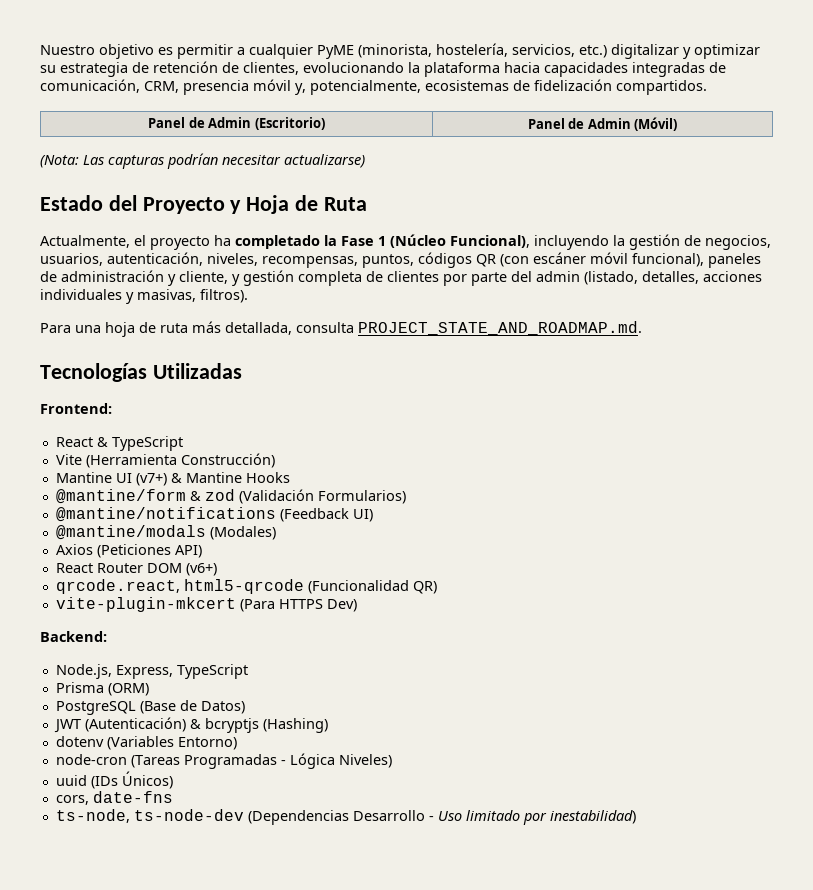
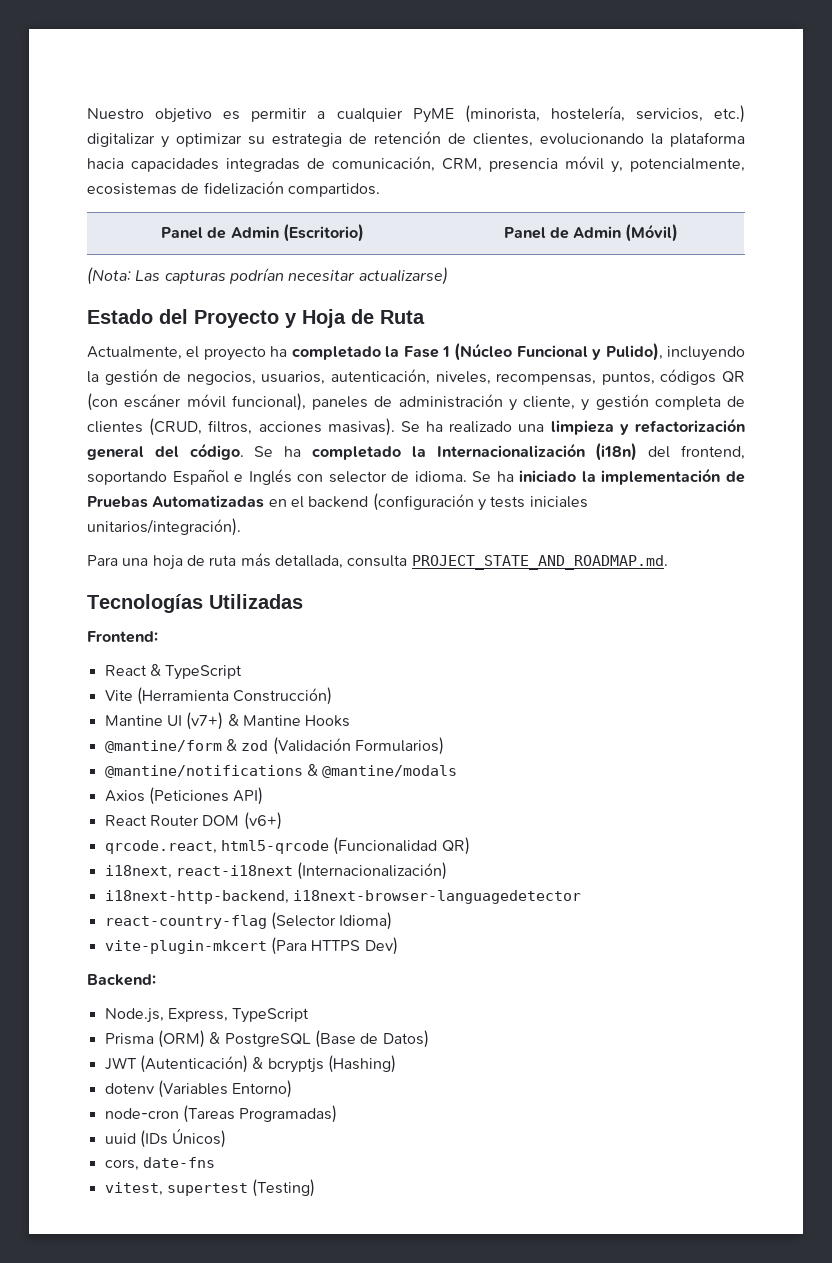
- Actualmente, el proyecto ha completado la Fase 1 (Núcleo Funcional), incluyendo la gestión de negocios, usuarios, autenticación, niveles, recompensas, puntos, códigos QR (con escáner móvil funcional), paneles de administración y cliente, y gestión completa de clientes por parte del admin (listado, detalles, acciones individuales y masivas, filtros).
+ Actualmente, el proyecto ha completado la Fase 1 (Núcleo Funcional y Pulido), incluyendo la gestión de negocios, usuarios, autenticación, niveles, recompensas, puntos, códigos QR (con escáner móvil funcional), paneles de administración y cliente, y gestión completa de clientes (CRUD, filtros, acciones masivas). Se ha realizado una limpieza y refactorización general del código. Se ha completado la Internacionalización (i18n) del frontend, soportando Español e Inglés con selector de idioma. Se ha iniciado la implementación de Pruebas Automatizadas en el backend (configuración y tests iniciales unitarios/integración).
- @mantine/notifications (Feedback UI)
- @mantine/modals (Modales)
+ @mantine/notifications & @mantine/modals
+ i18next, react-i18next (Internacionalización)
+ i18next-http-backend, i18next-browser-languagedetector
+ react-country-flag (Selector Idioma)
- Prisma (ORM)
- PostgreSQL (Base de Datos)
+ Prisma (ORM) & PostgreSQL (Base de Datos)
- node-cron (Tareas Programadas - Lógica Niveles)
+ node-cron (Tareas Programadas)
- ts-node, ts-node-dev (Dependencias Desarrollo - Uso limitado por inestabilidad)
+ vitest, supertest (Testing)

